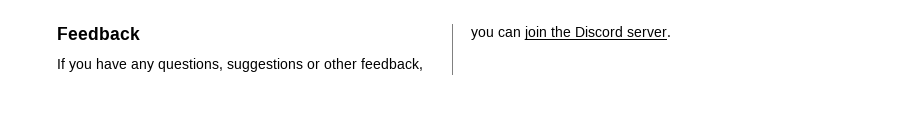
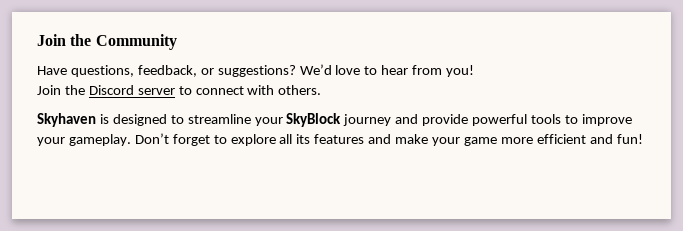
- Feedback
- If you have any questions, suggestions or other feedback, you can join the Discord server.
+ Join the Community
+ Have questions, feedback, or suggestions? We’d love to hear from you!
+ Join the Discord server to connect with others.
+ Skyhaven is designed to streamline your SkyBlock journey and provide powerful tools to improve your gameplay. Don’t forget to explore all its features and make your game more efficient and fun!

